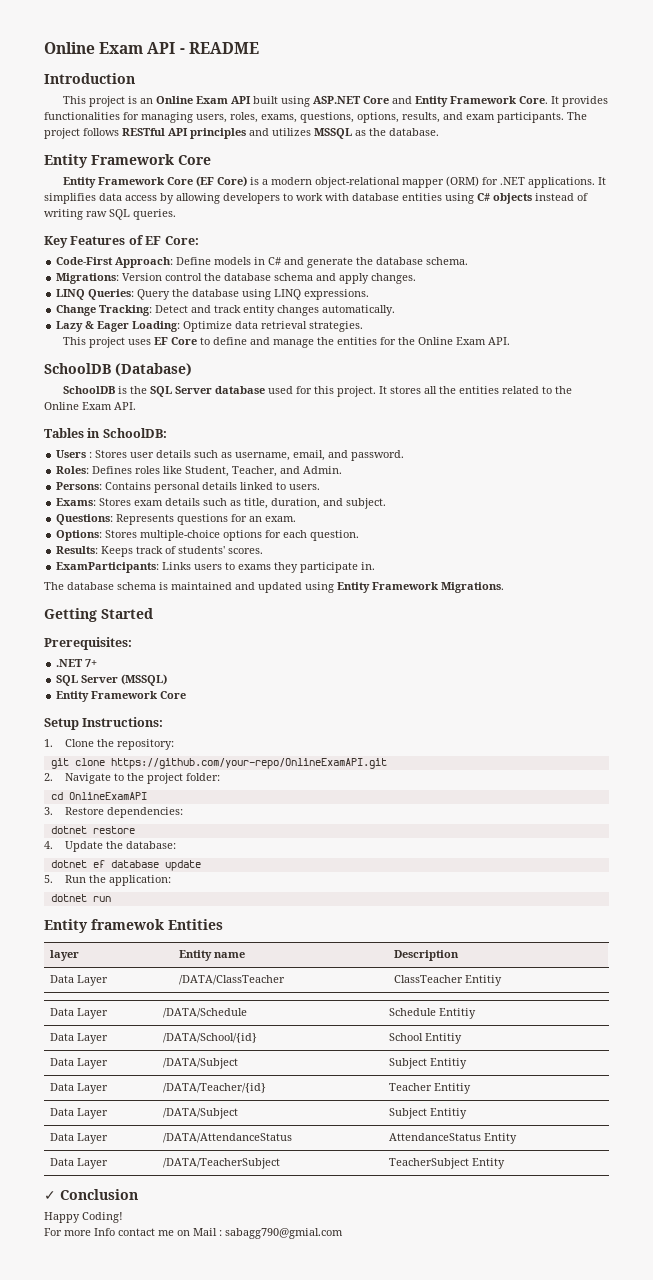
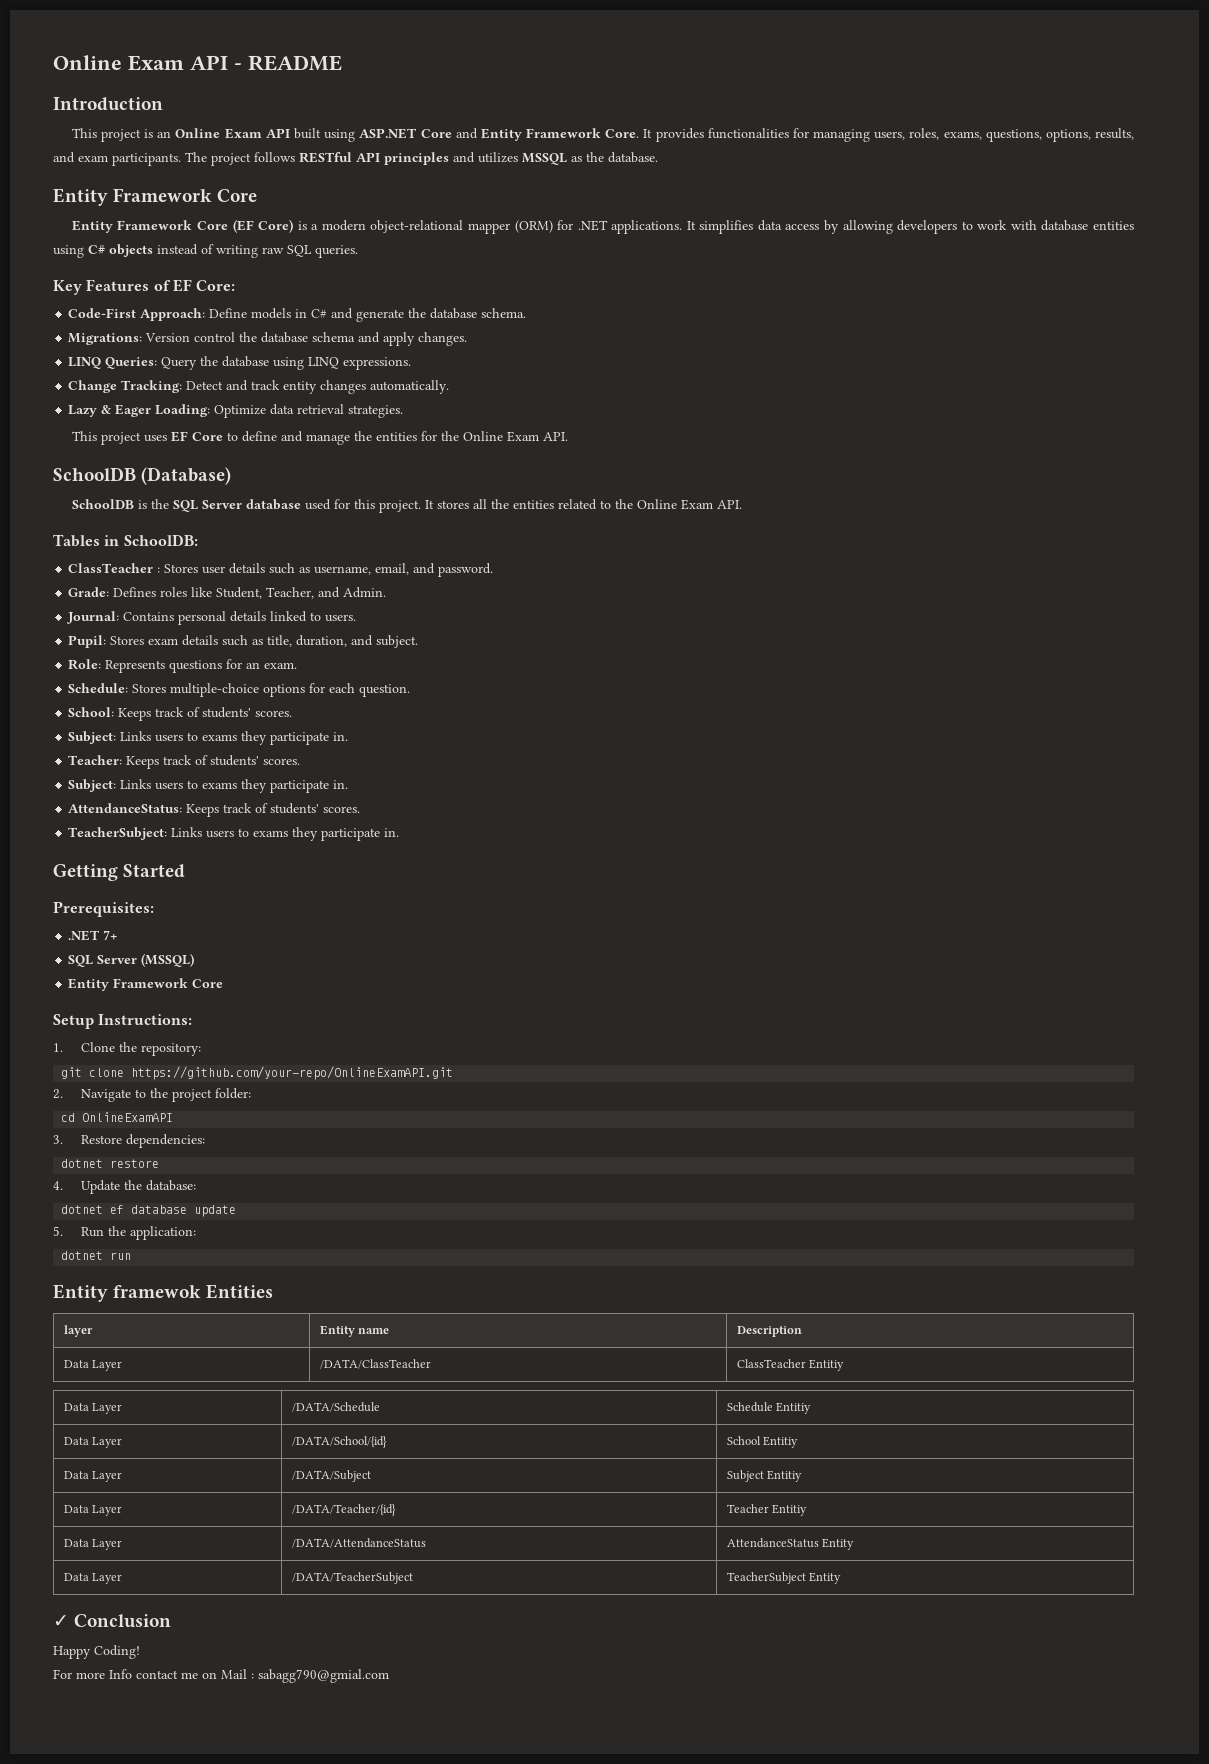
- Users : Stores user details such as username, email, and password.
+ ClassTeacher : Stores user details such as username, email, and password.
- Roles: Defines roles like Student, Teacher, and Admin.
+ Grade: Defines roles like Student, Teacher, and Admin.
- Persons: Contains personal details linked to users.
+ Journal: Contains personal details linked to users.
- Exams: Stores exam details such as title, duration, and subject.
+ Pupil: Stores exam details such as title, duration, and subject.
- Questions: Represents questions for an exam.
+ Role: Represents questions for an exam.
- Options: Stores multiple-choice options for each question.
+ Schedule: Stores multiple-choice options for each question.
- Results: Keeps track of students' scores.
- ExamParticipants: Links users to exams they participate in.
- The database schema is maintained and updated using Entity Framework Migrations.
+ School: Keeps track of students' scores.
+ Subject: Links users to exams they participate in.
+ Teacher: Keeps track of students' scores.
+ Subject: Links users to exams they participate in.
+ AttendanceStatus: Keeps track of students' scores.
+ TeacherSubject: Links users to exams they participate in.
  Data Layer | /DATA/Teacher/{id} | Teacher Entitiy
- Data Layer | /DATA/Subject | Subject Entitiy

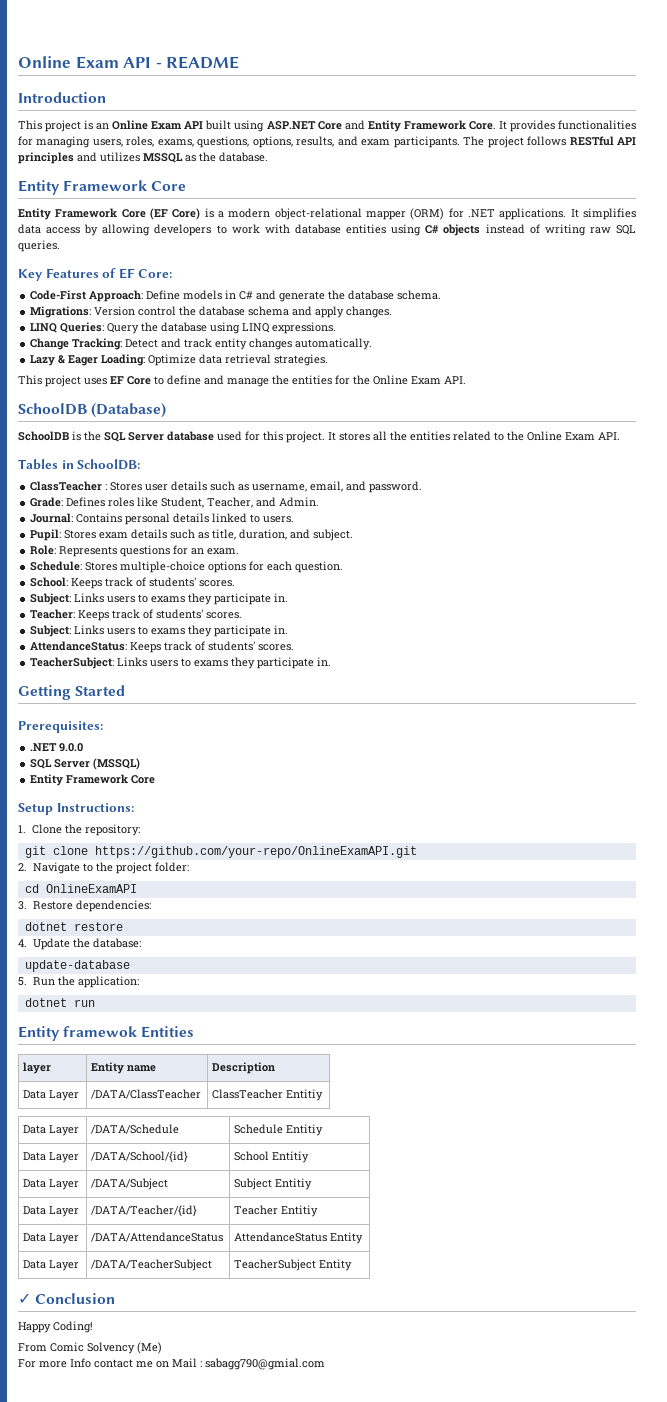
- .NET 7+
+ .NET 9.0.0
- dotnet ef database update
+ update-database
+ From Comic Solvency (Me)

